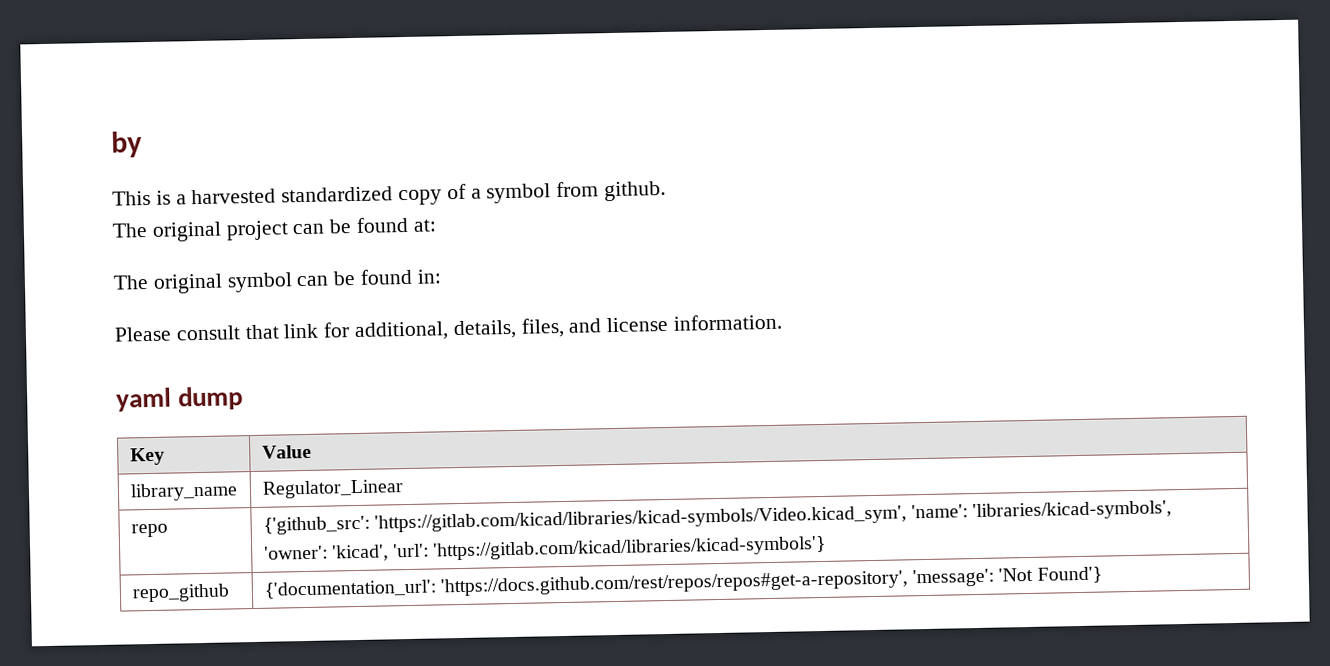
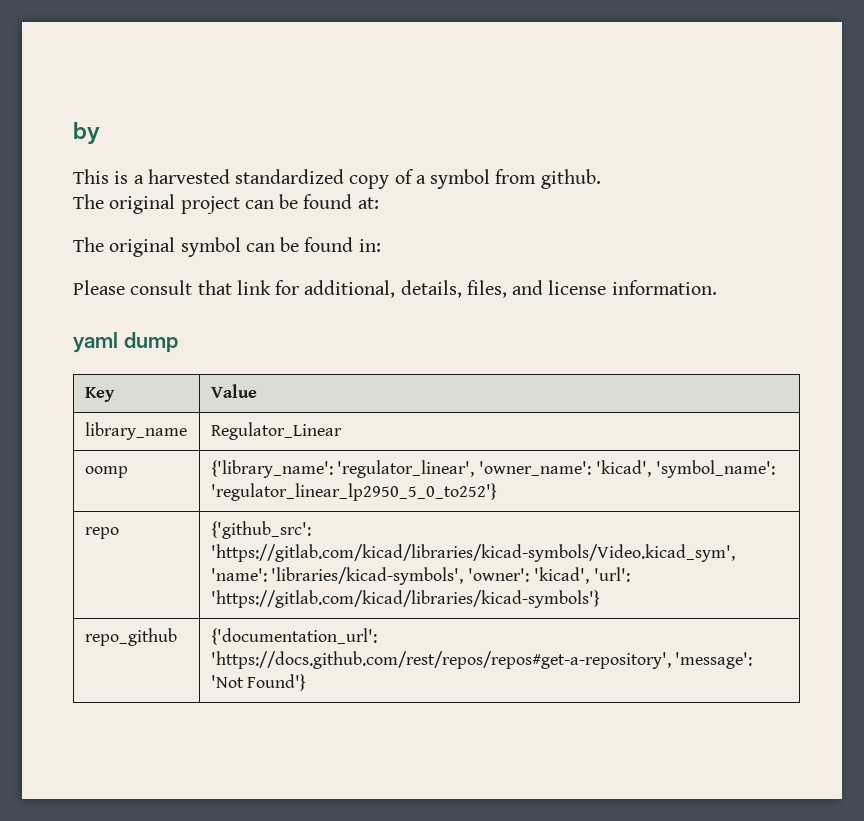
+ oomp | {'library_name': 'regulator_linear', 'owner_name': 'kicad', 'symbol_name': 'regulator_linear_lp2950_5_0_to252'}

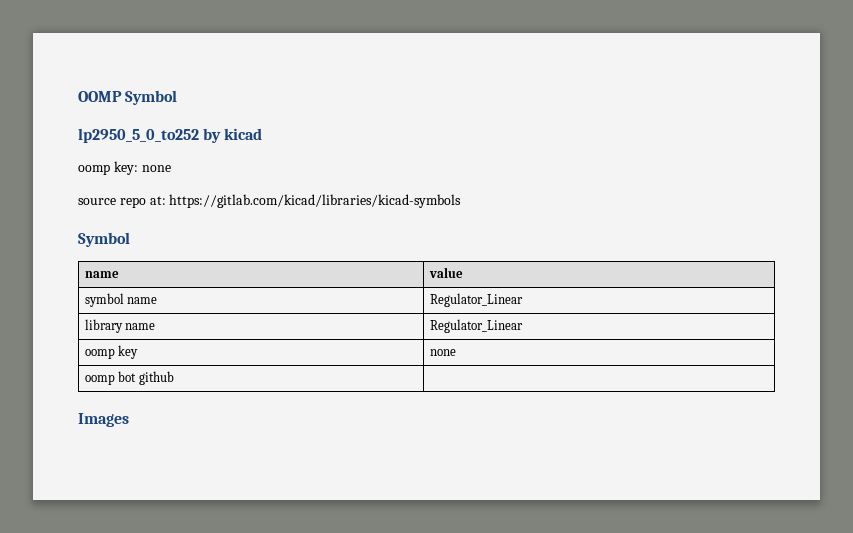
- by
- This is a harvested standardized copy of a symbol from github.
- The original project can be found at:
- The original symbol can be found in:
- Please consult that link for additional, details, files, and license information.
- yaml dump
- Key | Value
- library_name | Regulator_Linear
- oomp | {'library_name': 'regulator_linear', 'owner_name': 'kicad', 'symbol_name': 'regulator_linear_lp2950_5_0_to252'}
- repo | {'github_src': 'https://gitlab.com/kicad/libraries/kicad-symbols/Video.kicad_sym', 'name': 'libraries/kicad-symbols', 'owner': 'kicad', 'url': 'https://gitlab.com/kicad/libraries/kicad-symbols'}
- repo_github | {'documentation_url': 'https://docs.github.com/rest/repos/repos#get-a-repository', 'message': 'Not Found'}
+ OOMP Symbol
+ lp2950_5_0_to252 by kicad
+ oomp key: none
+ source repo at: https://gitlab.com/kicad/libraries/kicad-symbols
+ Symbol
+ name | value
+ symbol name | Regulator_Linear
+ library name | Regulator_Linear
+ oomp key | none
+ oomp bot github |
+ Images

